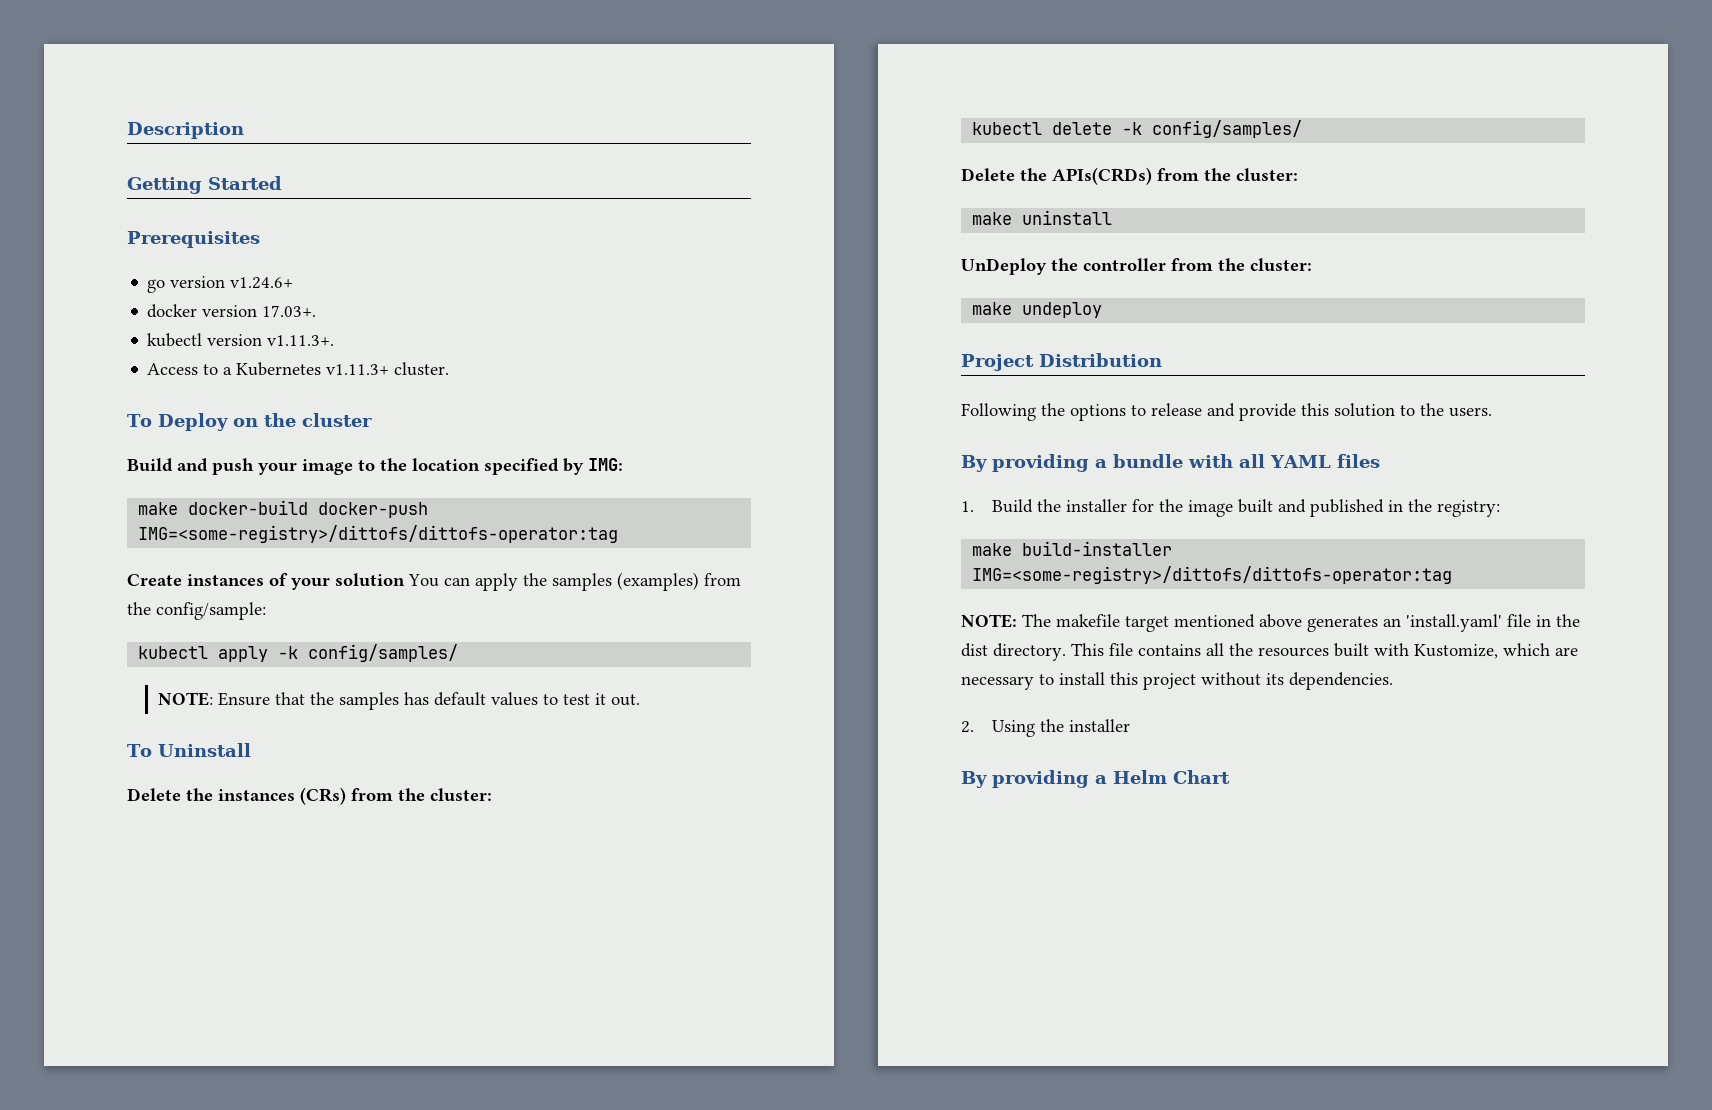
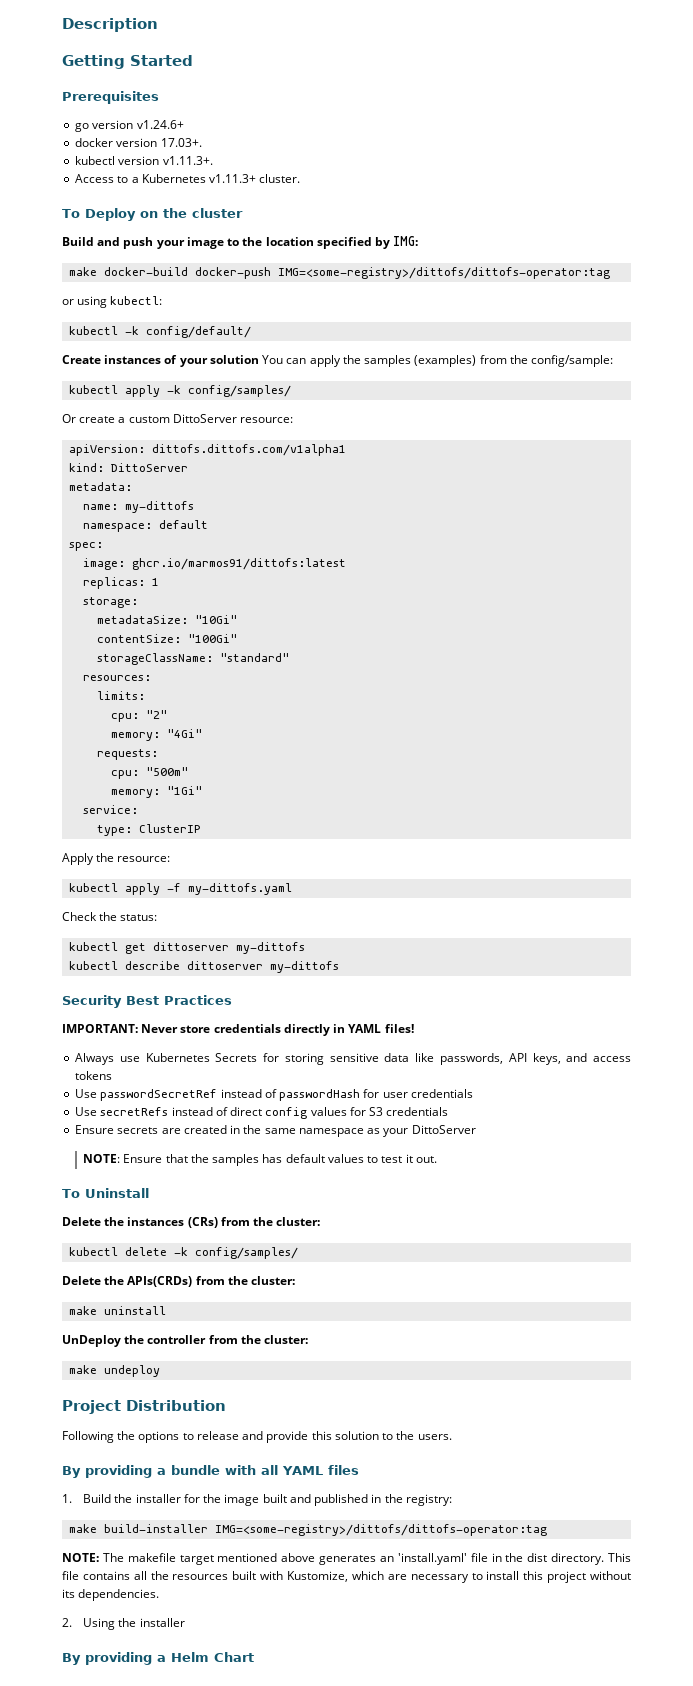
+ or using kubectl:
+ kubectl -k config/default/
+ Or create a custom DittoServer resource:
+ apiVersion: dittofs.dittofs.com/v1alpha1
+ kind: DittoServer
+ metadata:
+ name: my-dittofs
+ namespace: default
+ spec:
+ image: ghcr.io/marmos91/dittofs:latest
+ replicas: 1
+ storage:
+ metadataSize: "10Gi"
+ contentSize: "100Gi"
+ storageClassName: "standard"
+ resources:
+ limits:
+ cpu: "2"
+ memory: "4Gi"
+ requests:
+ cpu: "500m"
+ memory: "1Gi"
+ service:
+ type: ClusterIP
+ Apply the resource:
+ kubectl apply -f my-dittofs.yaml
+ Check the status:
+ kubectl get dittoserver my-dittofs
+ kubectl describe dittoserver my-dittofs
+ Security Best Practices
+ IMPORTANT: Never store credentials directly in YAML files!
+ Always use Kubernetes Secrets for storing sensitive data like passwords, API keys, and access tokens
+ Use passwordSecretRef instead of passwordHash for user credentials
+ Use secretRefs instead of direct config values for S3 credentials
+ Ensure secrets are created in the same namespace as your DittoServer

